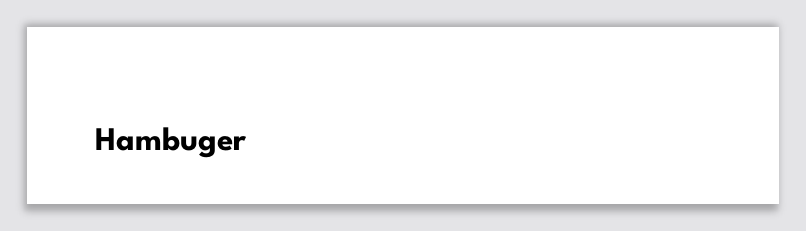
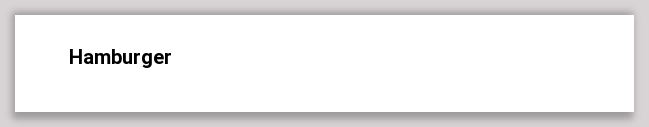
- Hambuger
+ Hamburger

